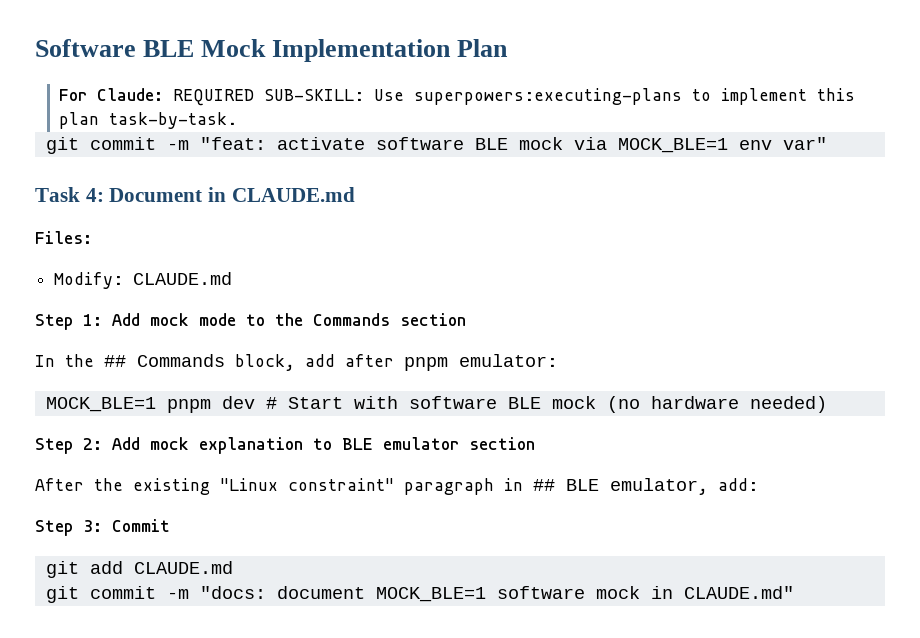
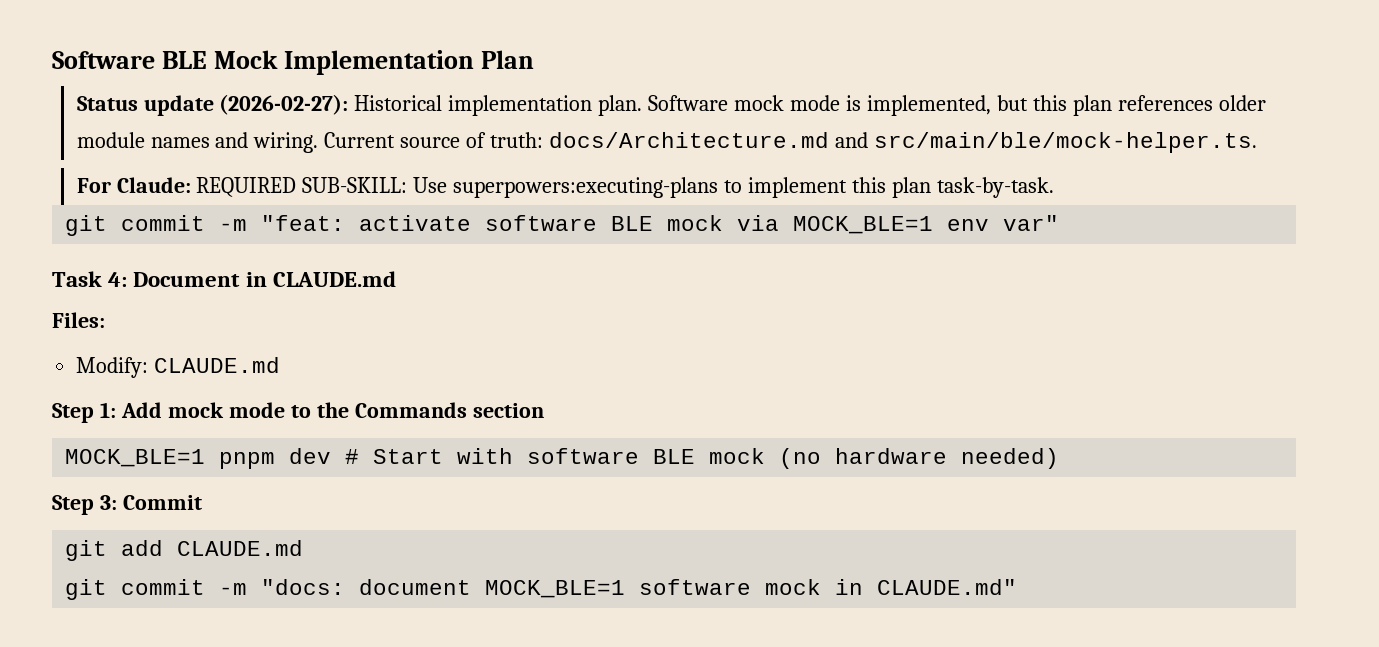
+ Status update (2026-02-27): Historical implementation plan. Software mock mode is implemented, but this plan references older module names and wiring. Current source of truth: docs/Architecture.md and src/main/ble/mock-helper.ts.
- In the ## Commands block, add after pnpm emulator:
- Step 2: Add mock explanation to BLE emulator section
- After the existing "Linux constraint" paragraph in ## BLE emulator, add:

